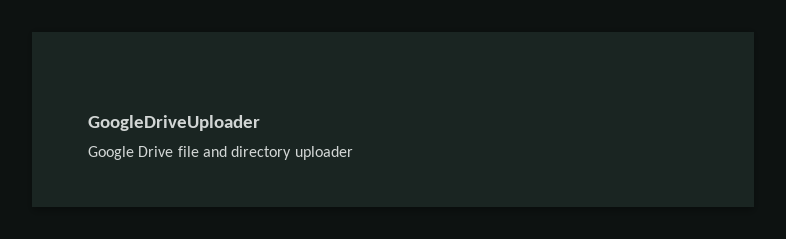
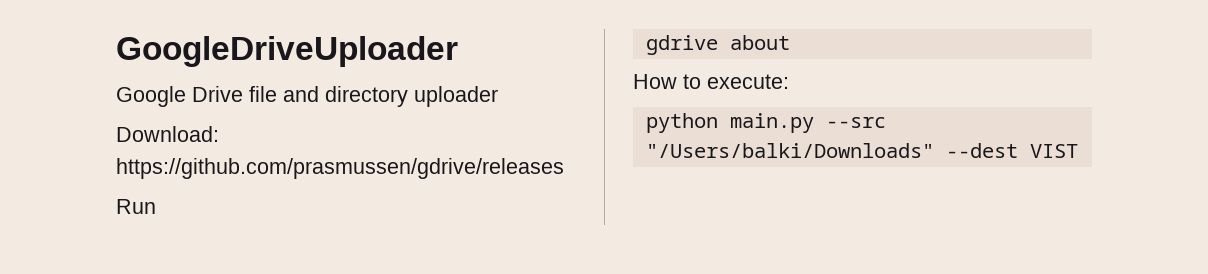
+ Download: https://github.com/prasmussen/gdrive/releases
+ Run
+ gdrive about
+ How to execute:
+ python main.py --src "/Users/balki/Downloads" --dest VIST

